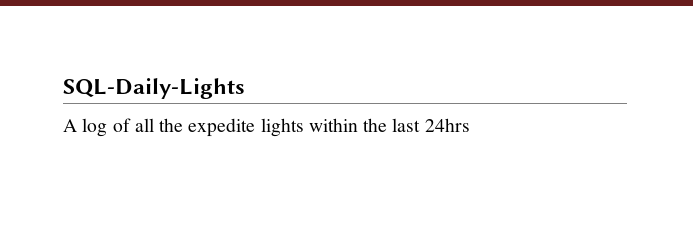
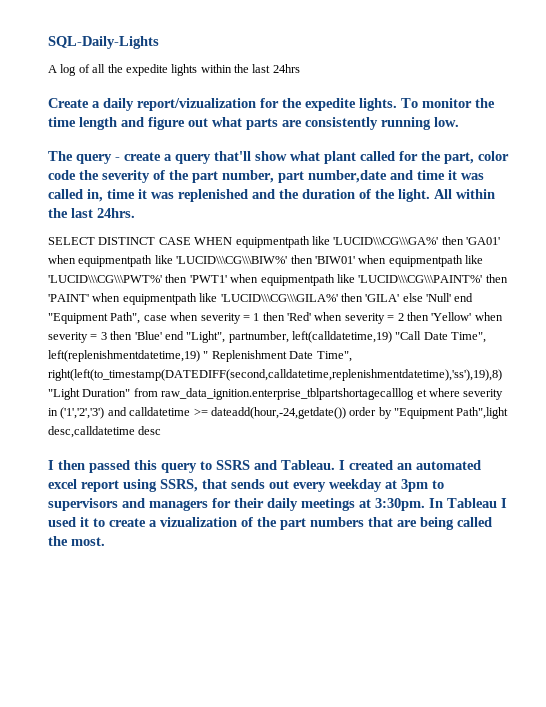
+ Create a daily report/vizualization for the expedite lights. To monitor the time length and figure out what parts are consistently running low.
+ The query - create a query that'll show what plant called for the part, color code the severity of the part number, part number,date and time it was called in, time it was replenished and the duration of the light. All within the last 24hrs.
+ SELECT DISTINCT CASE WHEN equipmentpath like 'LUCID\\\CG\\\GA%' then 'GA01' when equipmentpath like 'LUCID\\\CG\\\BIW%' then 'BIW01' when equipmentpath like 'LUCID\\\CG\\\PWT%' then 'PWT1' when equipmentpath like 'LUCID\\\CG\\\PAINT%' then 'PAINT' when equipmentpath like 'LUCID\\\CG\\\GILA%' then 'GILA' else 'Null' end "Equipment Path", case when severity = 1 then 'Red' when severity = 2 then 'Yellow' when severity = 3 then 'Blue' end "Light", partnumber, left(calldatetime,19) "Call Date Time", left(replenishmentdatetime,19) " Replenishment Date Time", right(left(to_timestamp(DATEDIFF(second,calldatetime,replenishmentdatetime),'ss'),19),8) "Light Duration" from raw_data_ignition.enterprise_tblpartshortagecalllog et where severity in ('1','2','3') and calldatetime >= dateadd(hour,-24,getdate()) order by "Equipment Path",light desc,calldatetime desc
+ I then passed this query to SSRS and Tableau. I created an automated excel report using SSRS, that sends out every weekday at 3pm to supervisors and managers for their daily meetings at 3:30pm. In Tableau I used it to create a vizualization of the part numbers that are being called the most.

